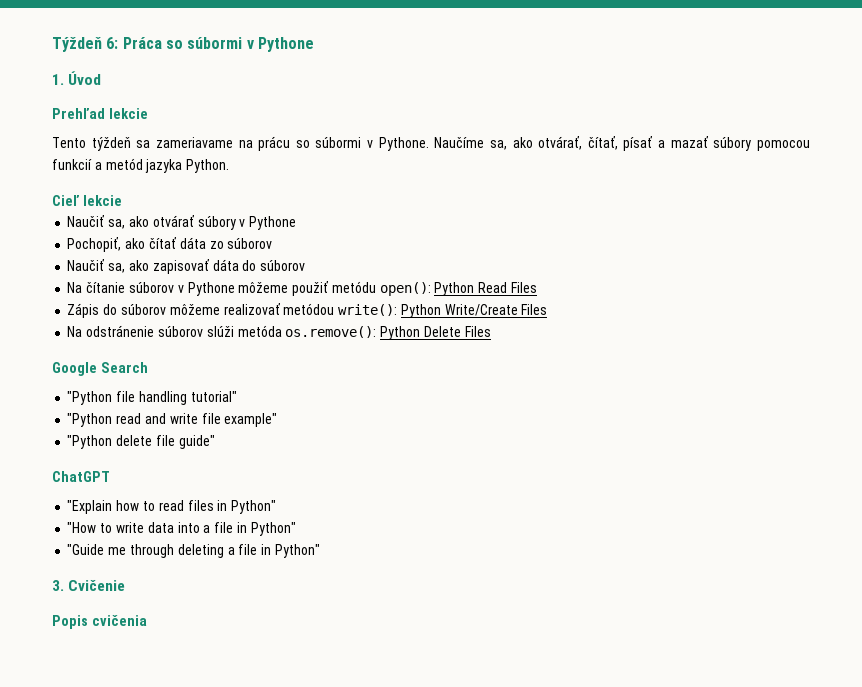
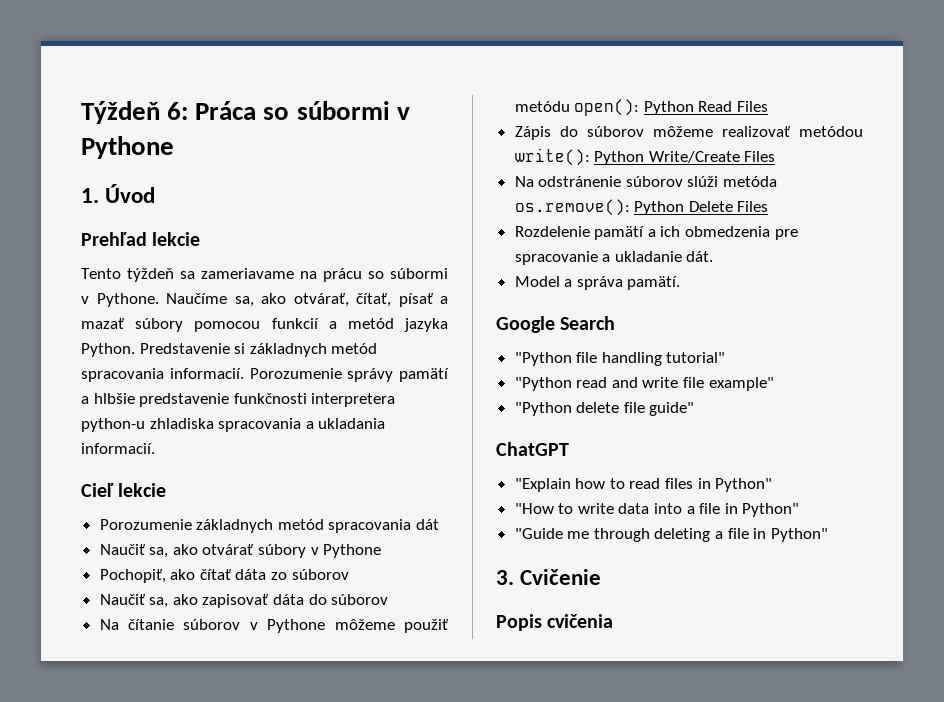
- Naučíme sa, ako otvárať, čítať, písať a mazať súbory pomocou funkcií a metód jazyka Python.
+ Naučíme sa, ako otvárať, čítať, písať a mazať súbory pomocou funkcií a metód jazyka Python. Predstavenie si základnych metód spracovania informacií. Porozumenie správy pamätí a hlbšie predstavenie funkčnosti interpretera python-u zhladiska spracovania a ukladania informacií.
  Cieľ lekcie
+ Porozumenie základnych metód spracovania dát
+ Rozdelenie pamätí a ich obmedzenia pre spracovanie a ukladanie dát.
+ Model a správa pamätí.

